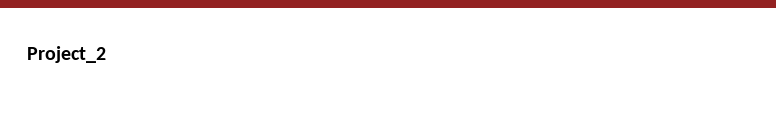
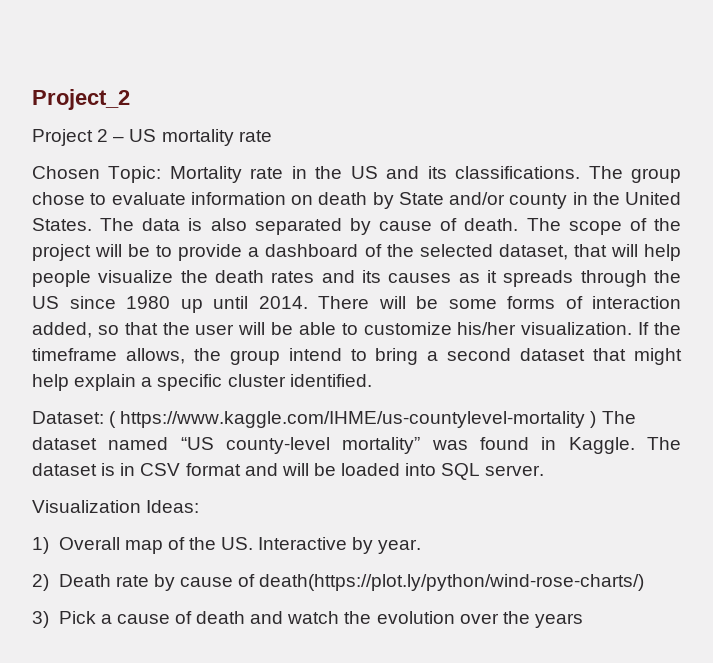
+ Project 2 – US mortality rate
+ Chosen Topic: Mortality rate in the US and its classifications. The group chose to evaluate information on death by State and/or county in the United States. The data is also separated by cause of death. The scope of the project will be to provide a dashboard of the selected dataset, that will help people visualize the death rates and its causes as it spreads through the US since 1980 up until 2014. There will be some forms of interaction added, so that the user will be able to customize his/her visualization. If the timeframe allows, the group intend to bring a second dataset that might help explain a specific cluster identified.
+ Dataset: ( https://www.kaggle.com/IHME/us-countylevel-mortality ) The dataset named “US county-level mortality” was found in Kaggle. The dataset is in CSV format and will be loaded into SQL server.
+ Visualization Ideas:
+ 1) Overall map of the US. Interactive by year.
+ 2) Death rate by cause of death(https://plot.ly/python/wind-rose-charts/)
+ 3) Pick a cause of death and watch the evolution over the years

